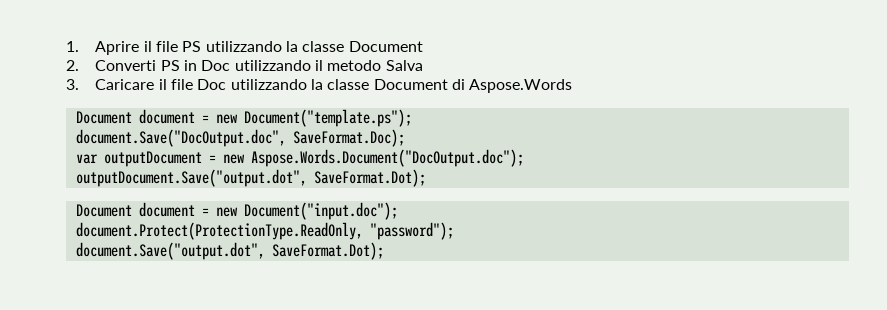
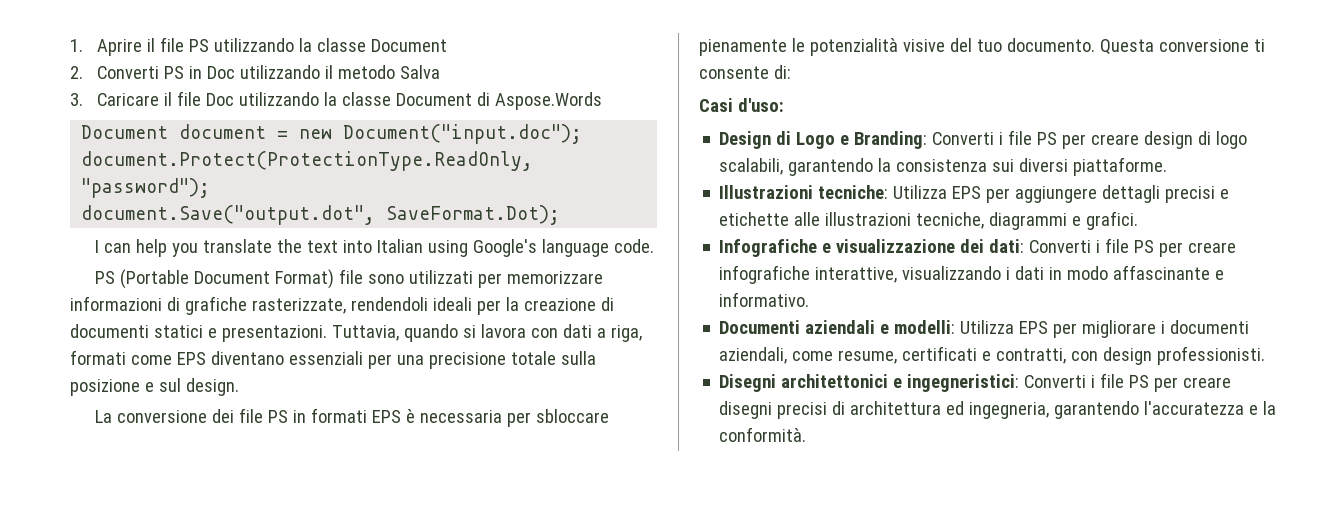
- Document document = new Document("template.ps");
- document.Save("DocOutput.doc", SaveFormat.Doc);
- var outputDocument = new Aspose.Words.Document("DocOutput.doc");
- outputDocument.Save("output.dot", SaveFormat.Dot);
+ I can help you translate the text into Italian using Google's language code.
+ PS (Portable Document Format) file sono utilizzati per memorizzare informazioni di grafiche rasterizzate, rendendoli ideali per la creazione di documenti statici e presentazioni. Tuttavia, quando si lavora con dati a riga, formati come EPS diventano essenziali per una precisione totale sulla posizione e sul design.
+ La conversione dei file PS in formati EPS è necessaria per sbloccare pienamente le potenzialità visive del tuo documento. Questa conversione ti consente di:
+ Casi d'uso:
+ Design di Logo e Branding: Converti i file PS per creare design di logo scalabili, garantendo la consistenza sui diversi piattaforme.
+ Illustrazioni tecniche: Utilizza EPS per aggiungere dettagli precisi e etichette alle illustrazioni tecniche, diagrammi e grafici.
+ Infografiche e visualizzazione dei dati: Converti i file PS per creare infografiche interattive, visualizzando i dati in modo affascinante e informativo.
+ Documenti aziendali e modelli: Utilizza EPS per migliorare i documenti aziendali, come resume, certificati e contratti, con design professionisti.
+ Disegni architettonici e ingegneristici: Converti i file PS per creare disegni precisi di architettura ed ingegneria, garantendo l'accuratezza e la conformità.

